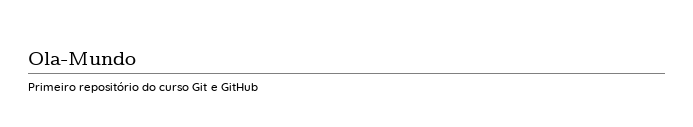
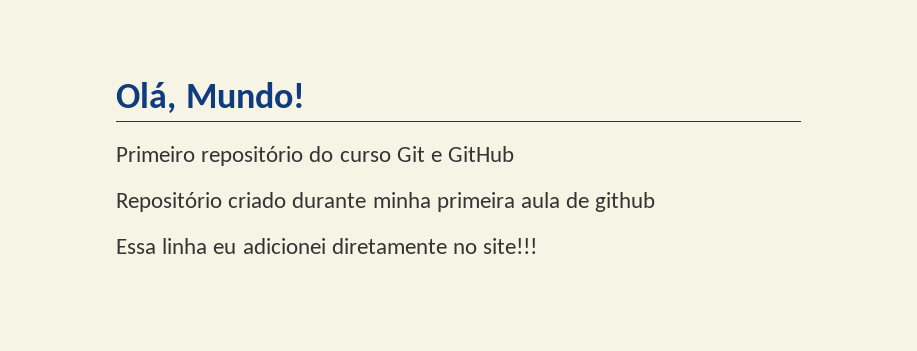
- Ola-Mundo
+ Olá, Mundo!
+ Repositório criado durante minha primeira aula de github
+ Essa linha eu adicionei diretamente no site!!!

